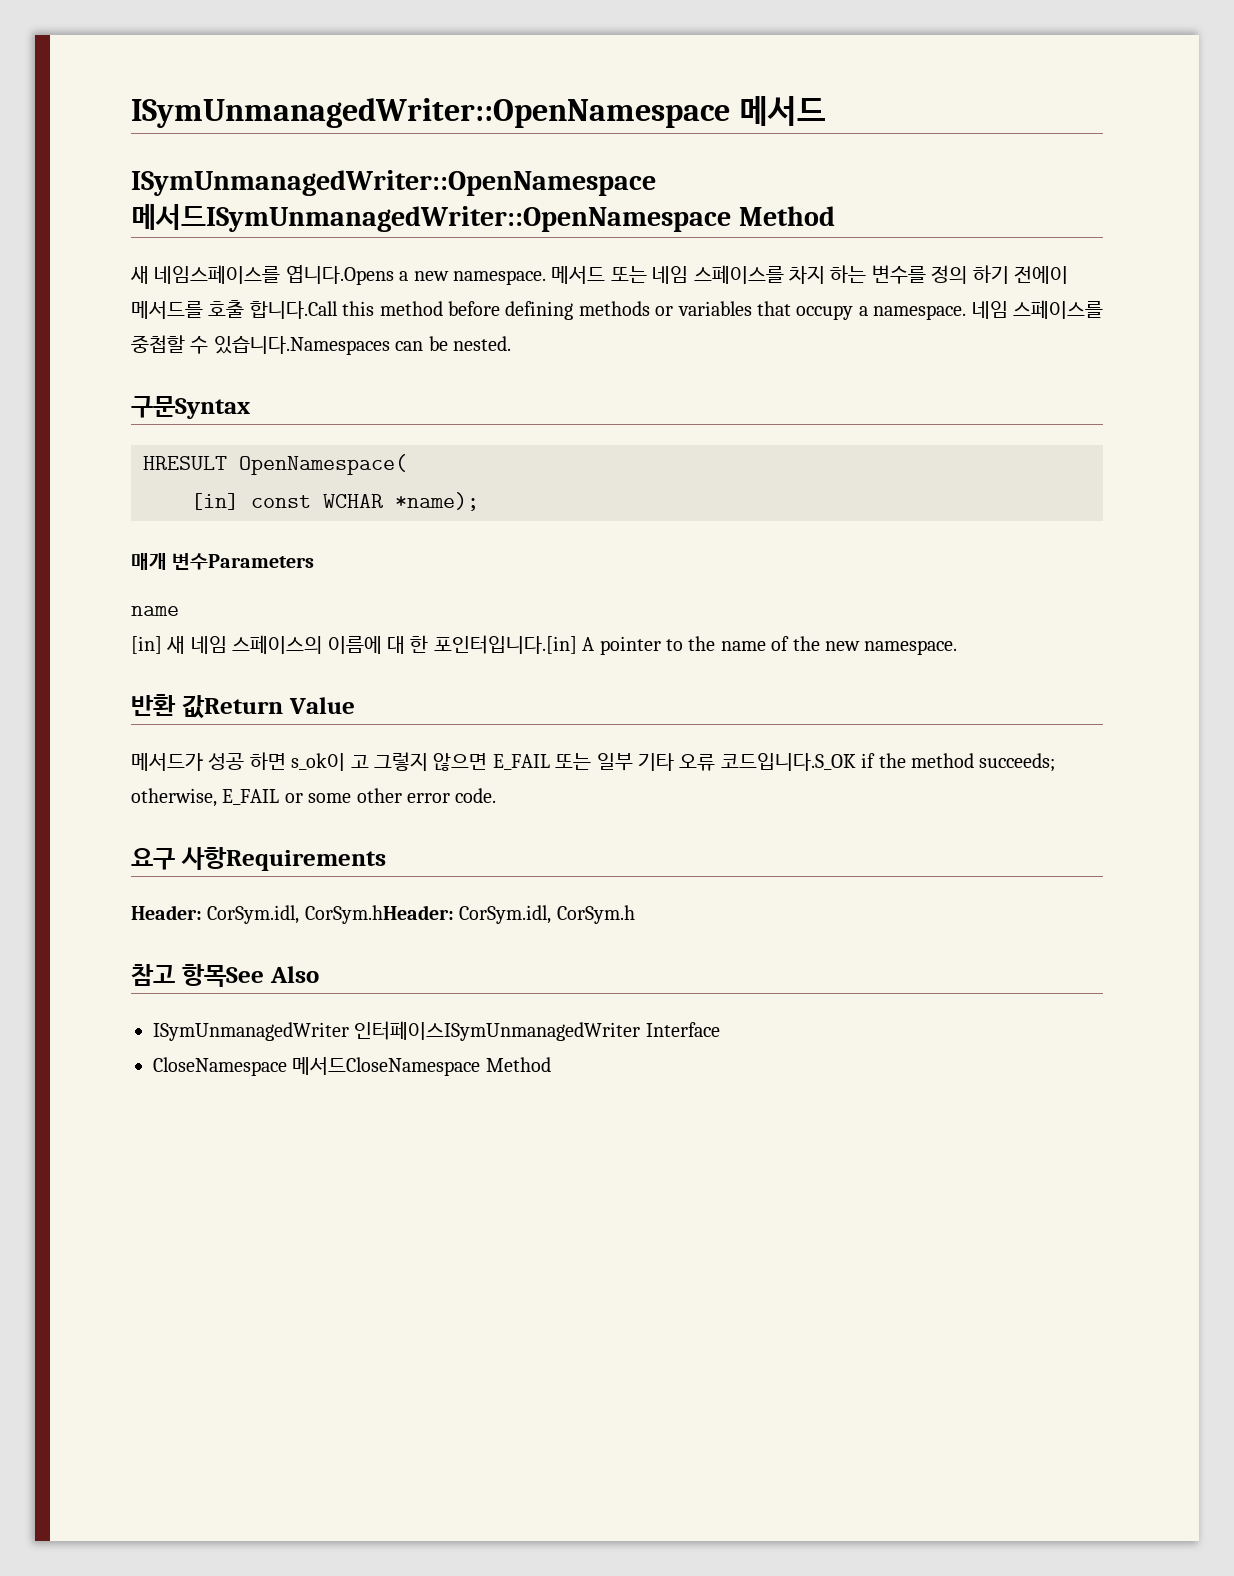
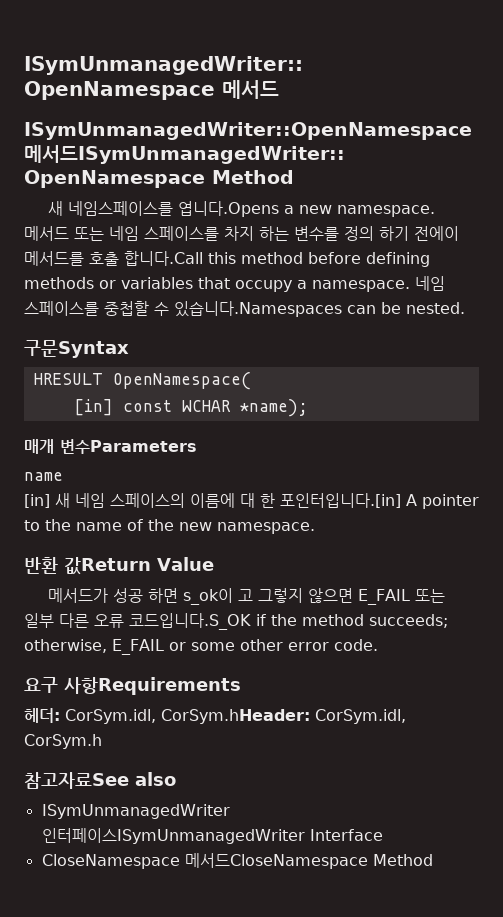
- 메서드가 성공 하면 s_ok이 고 그렇지 않으면 E_FAIL 또는 일부 기타 오류 코드입니다.S_OK if the method succeeds; otherwise, E_FAIL or some other error code.
+ 메서드가 성공 하면 s_ok이 고 그렇지 않으면 E_FAIL 또는 일부 다른 오류 코드입니다.S_OK if the method succeeds; otherwise, E_FAIL or some other error code.
- Header: CorSym.idl, CorSym.hHeader: CorSym.idl, CorSym.h
+ 헤더: CorSym.idl, CorSym.hHeader: CorSym.idl, CorSym.h
- 참고 항목See Also
+ 참고자료See also

